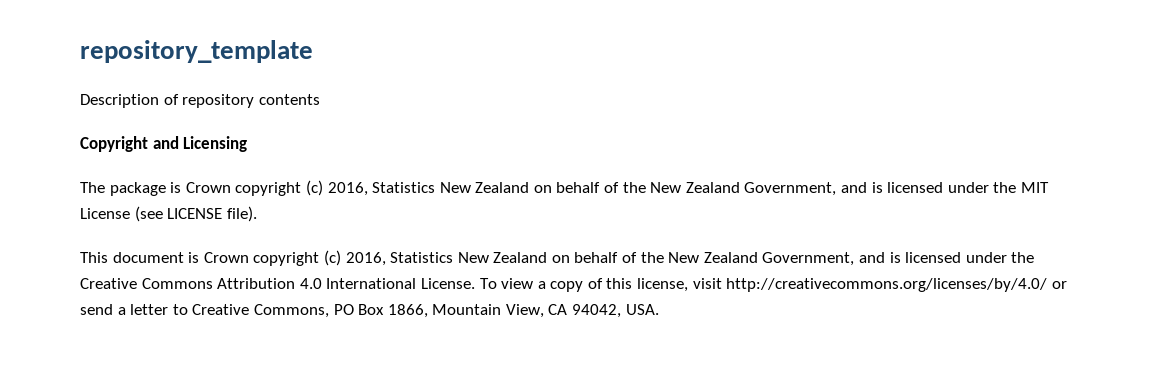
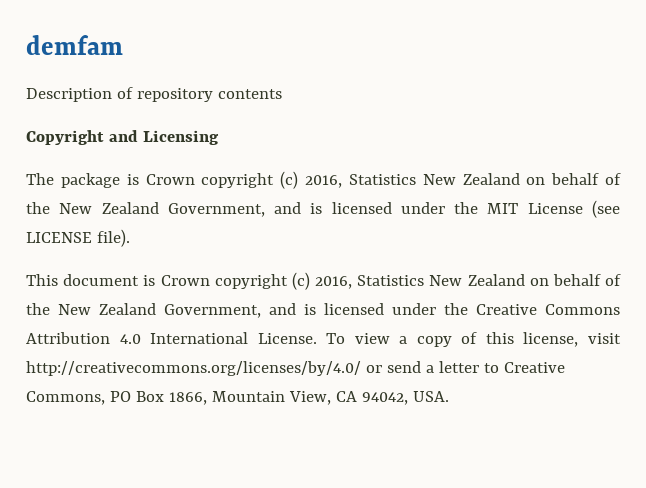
- repository_template
+ demfam

